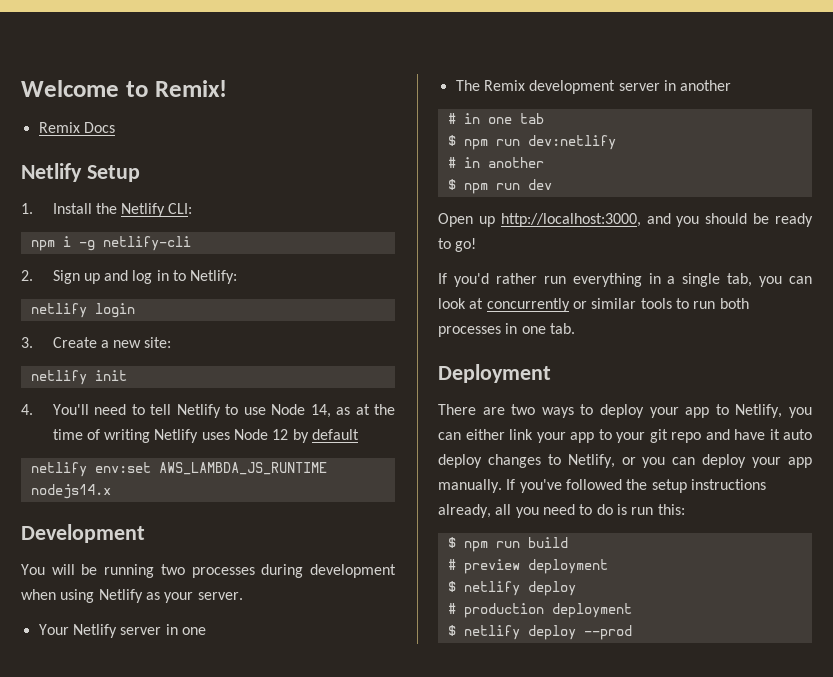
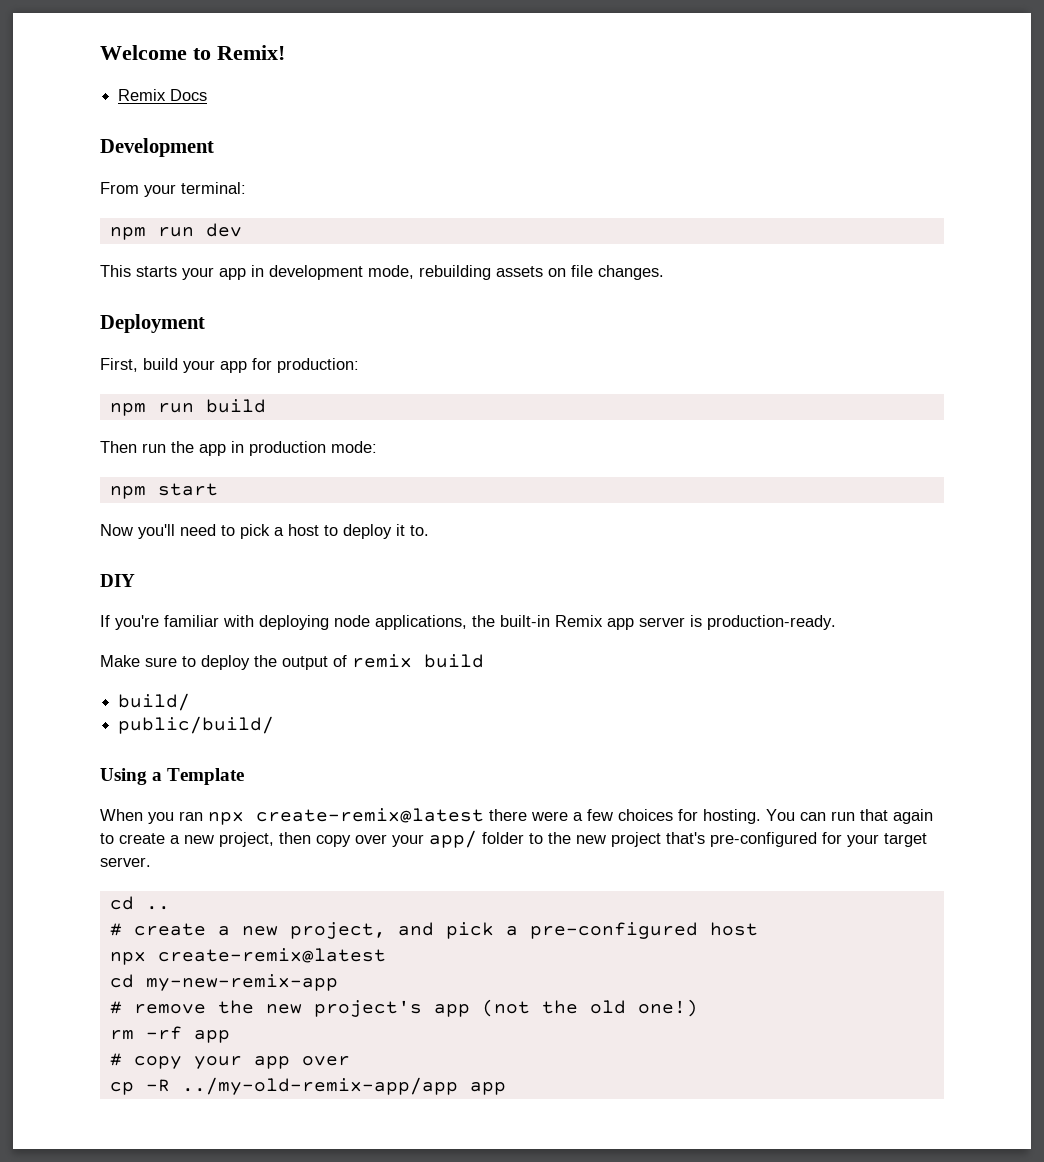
- Netlify Setup
- 1. Install the Netlify CLI:
- npm i -g netlify-cli
- 2. Sign up and log in to Netlify:
- netlify login
- 3. Create a new site:
- netlify init
- 4. You'll need to tell Netlify to use Node 14, as at the time of writing Netlify uses Node 12 by default
- netlify env:set AWS_LAMBDA_JS_RUNTIME nodejs14.x
  Development
- You will be running two processes during development when using Netlify as your server.
- Your Netlify server in one
- The Remix development server in another
- # in one tab
- $ npm run dev:netlify
- # in another
- $ npm run dev
- Open up http://localhost:3000, and you should be ready to go!
- If you'd rather run everything in a single tab, you can look at concurrently or similar tools to run both processes in one tab.
+ From your terminal:
+ npm run dev
+ This starts your app in development mode, rebuilding assets on file changes.
  Deployment
- There are two ways to deploy your app to Netlify, you can either link your app to your git repo and have it auto deploy changes to Netlify, or you can deploy your app manually. If you've followed the setup instructions already, all you need to do is run this:
- $ npm run build
- # preview deployment
- $ netlify deploy
- # production deployment
- $ netlify deploy --prod
+ First, build your app for production:
+ npm run build
+ Then run the app in production mode:
+ npm start
+ Now you'll need to pick a host to deploy it to.
+ DIY
+ If you're familiar with deploying node applications, the built-in Remix app server is production-ready.
+ Make sure to deploy the output of remix build
+ build/
+ public/build/
+ Using a Template
+ When you ran npx create-remix@latest there were a few choices for hosting. You can run that again to create a new project, then copy over your app/ folder to the new project that's pre-configured for your target server.
+ cd ..
+ # create a new project, and pick a pre-configured host
+ npx create-remix@latest
+ cd my-new-remix-app
+ # remove the new project's app (not the old one!)
+ rm -rf app
+ # copy your app over
+ cp -R ../my-old-remix-app/app app

